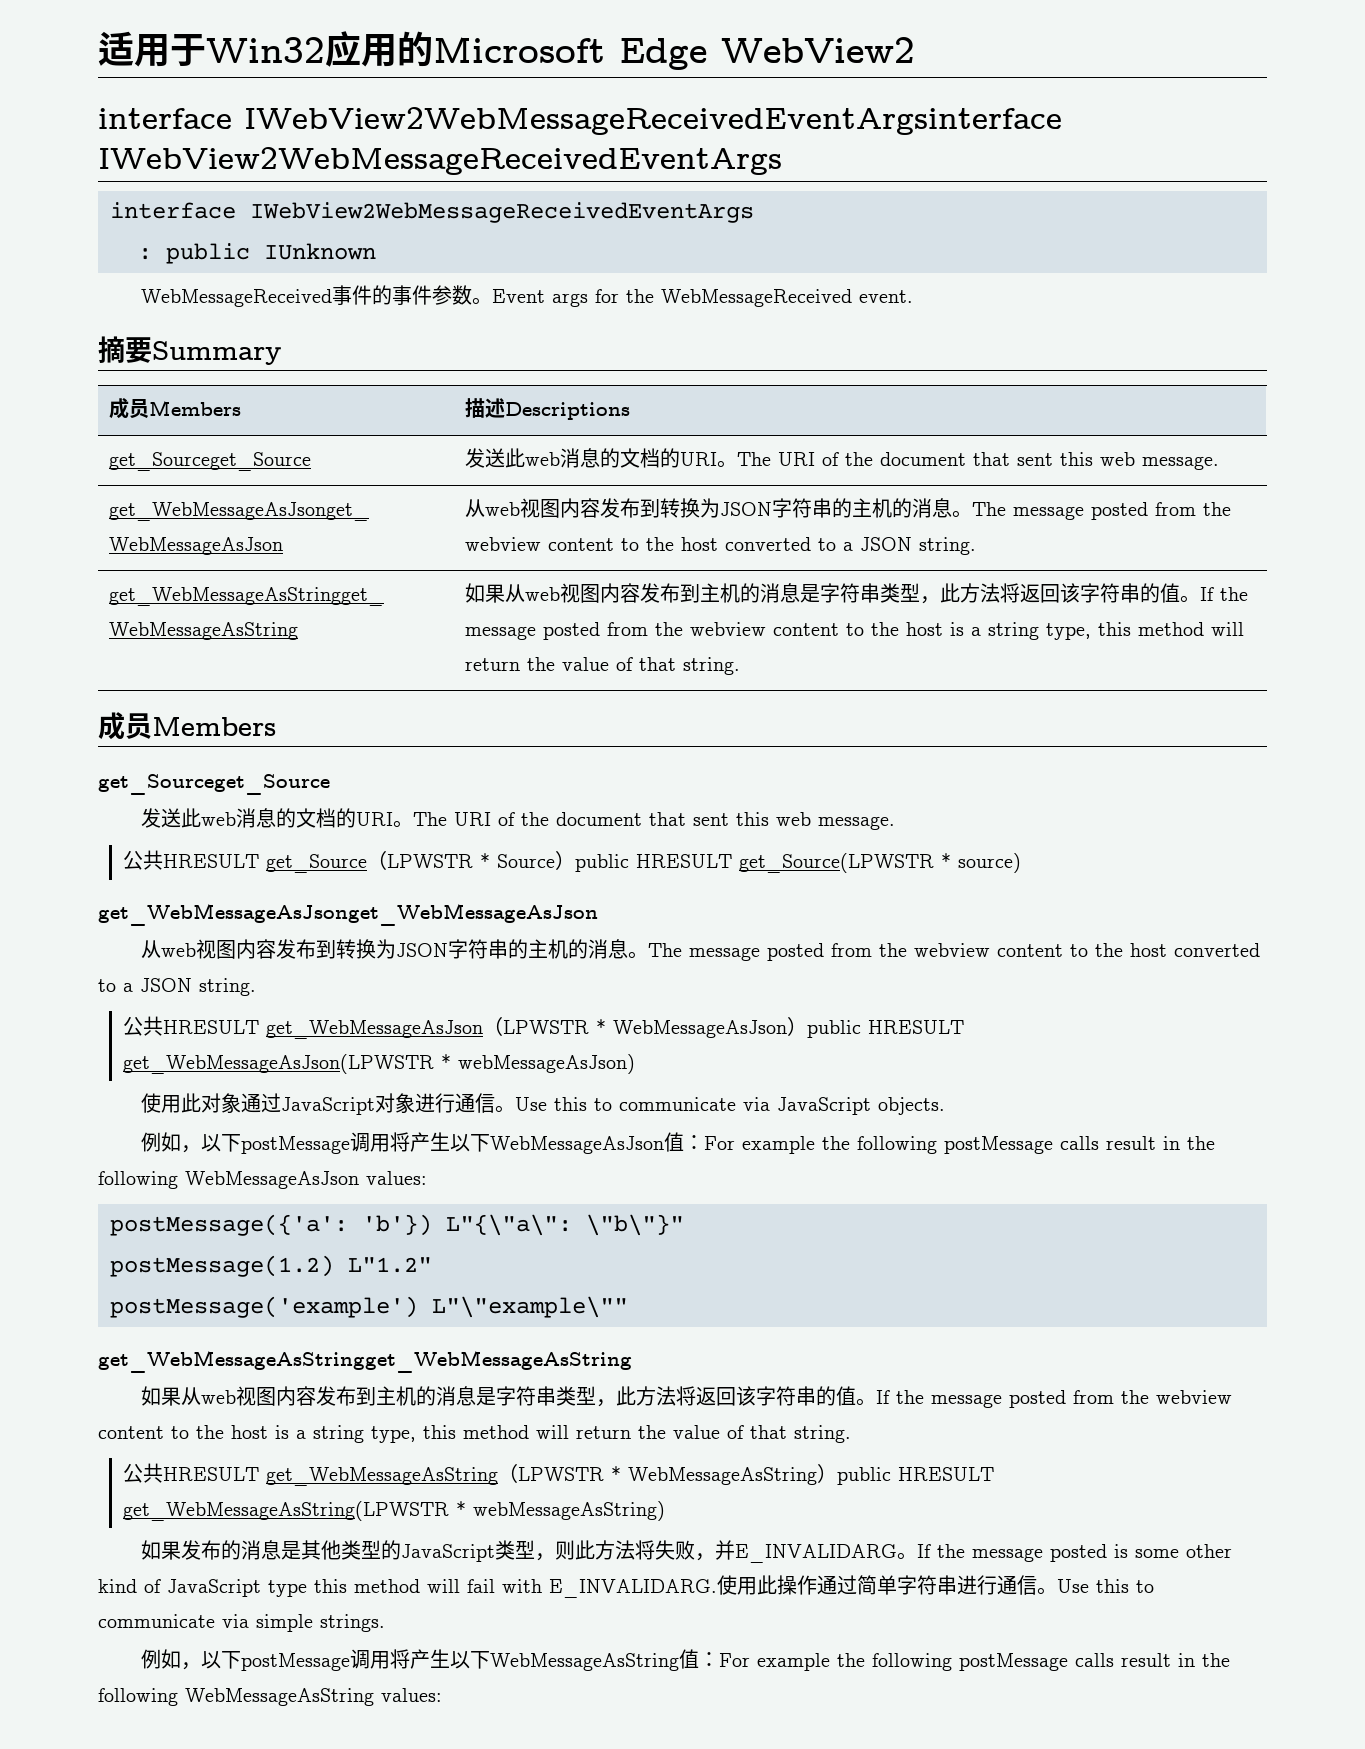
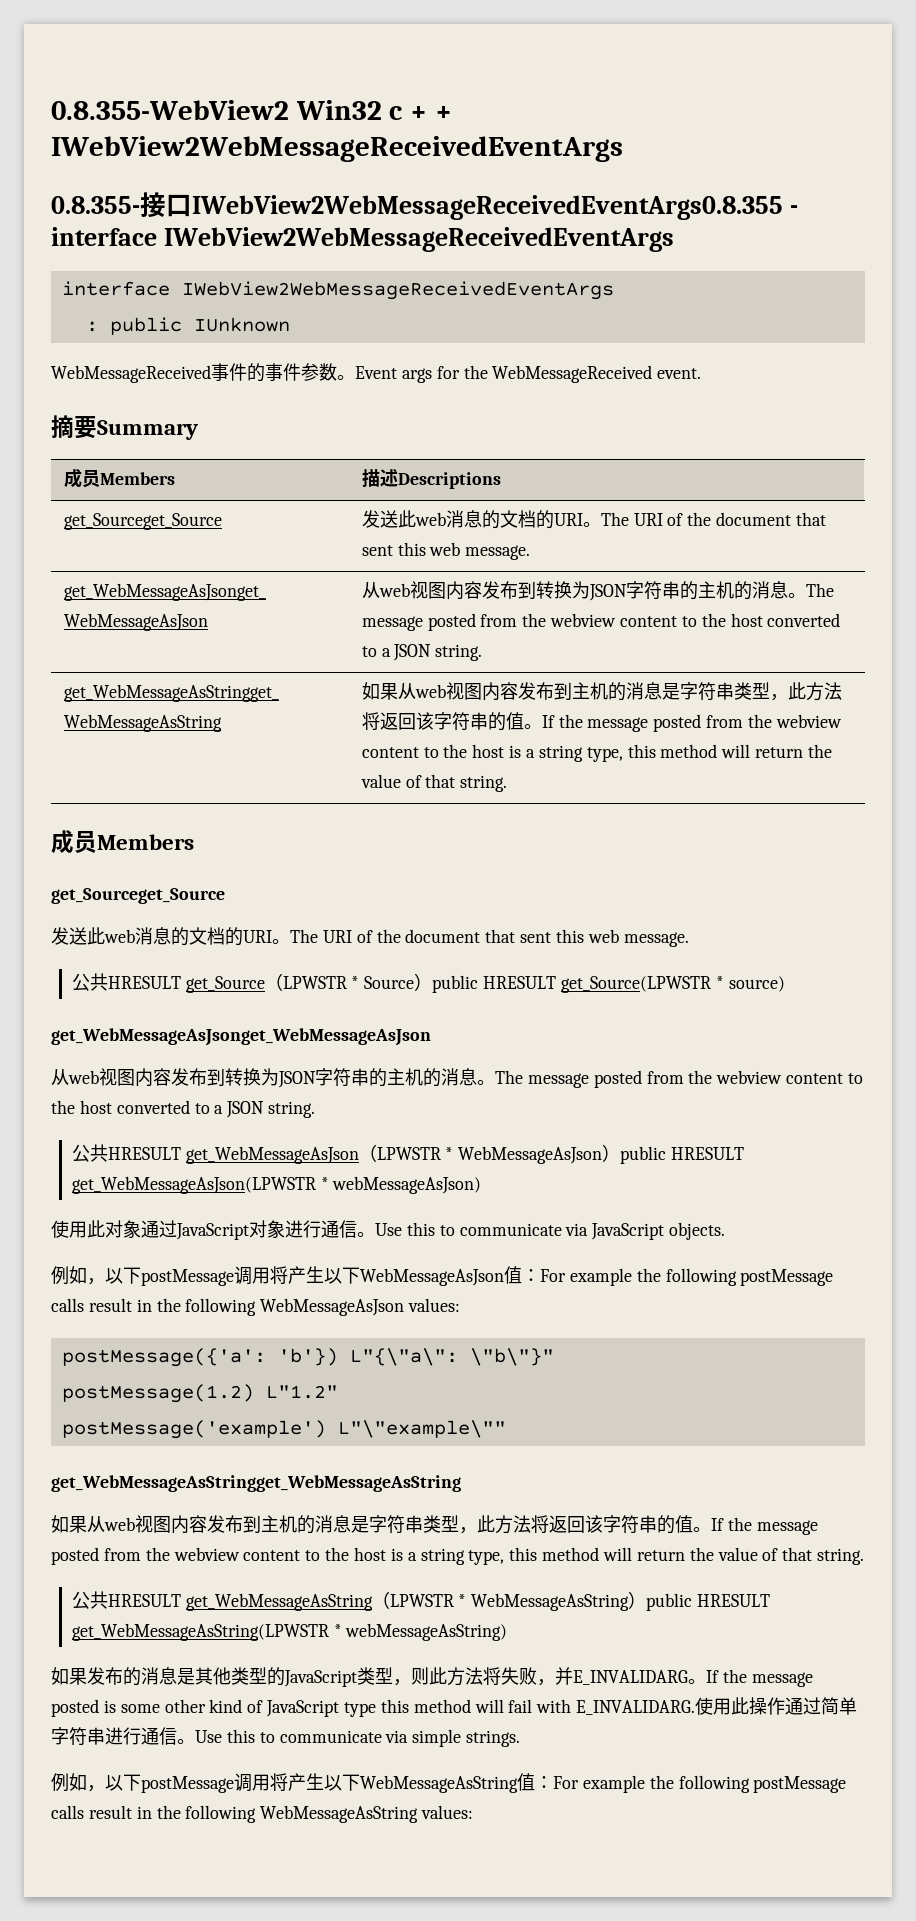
- 适用于Win32应用的Microsoft Edge WebView2
- interface IWebView2WebMessageReceivedEventArgsinterface IWebView2WebMessageReceivedEventArgs
+ 0.8.355-WebView2 Win32 c + + IWebView2WebMessageReceivedEventArgs
+ 0.8.355-接口IWebView2WebMessageReceivedEventArgs0.8.355 - interface IWebView2WebMessageReceivedEventArgs

